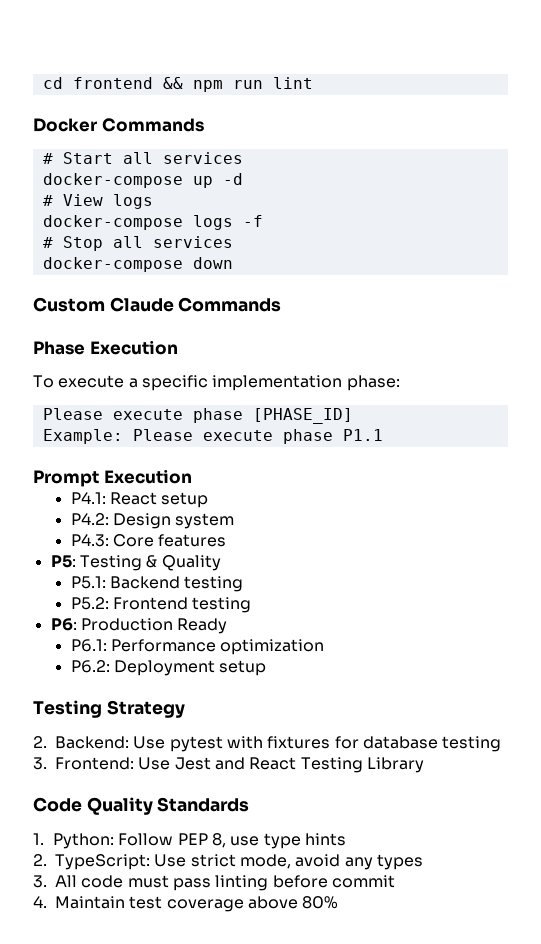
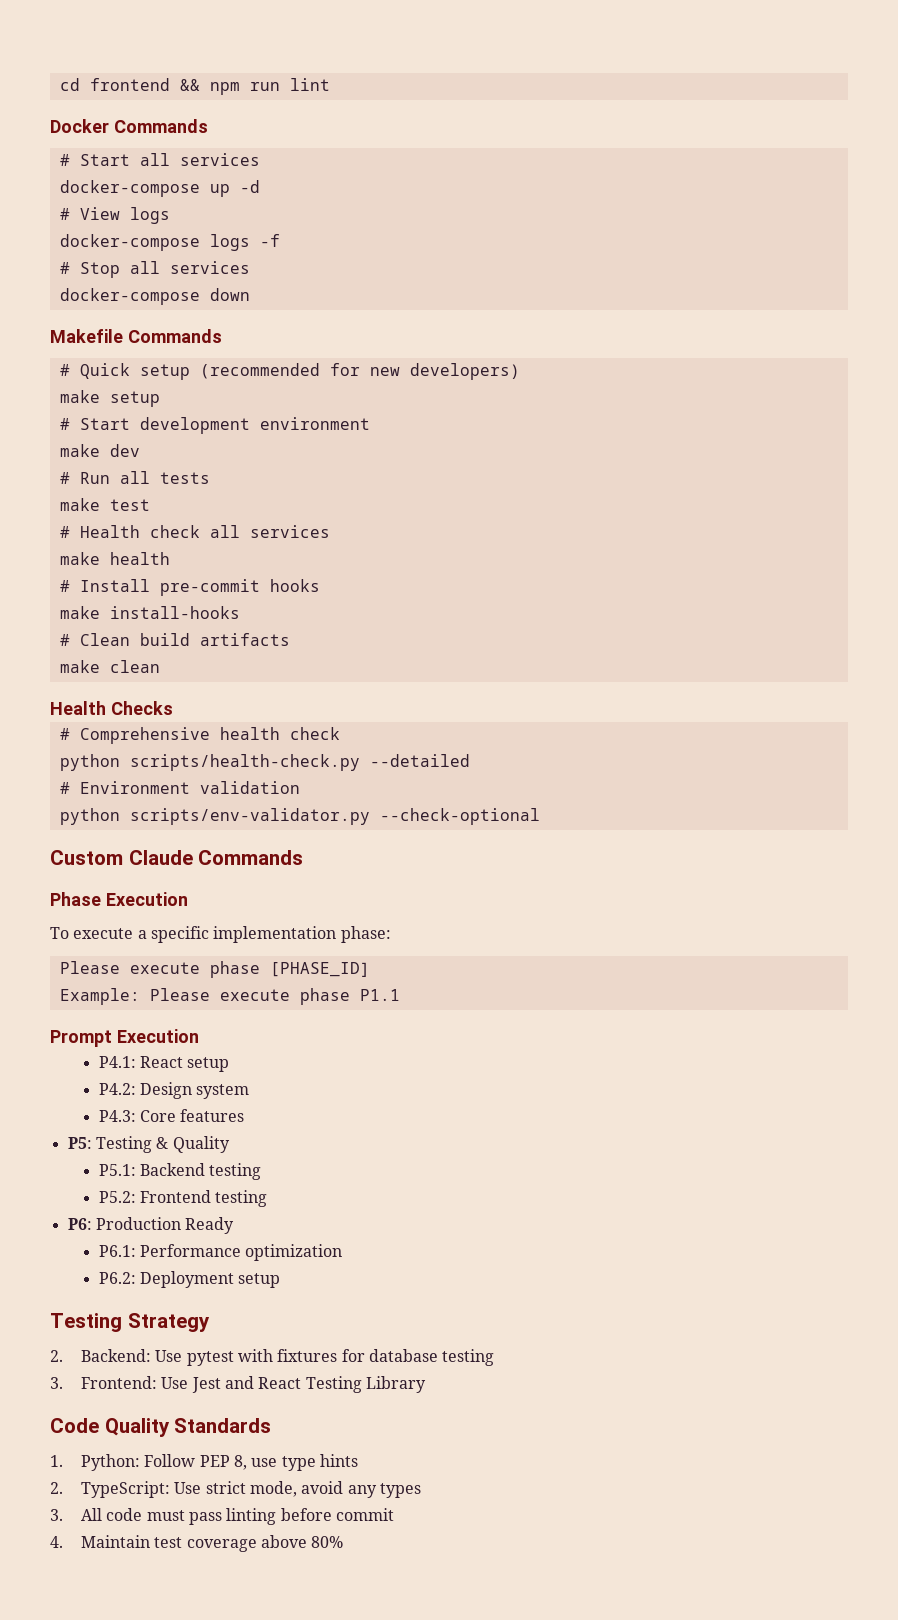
+ Makefile Commands
+ # Quick setup (recommended for new developers)
+ make setup
+ # Start development environment
+ make dev
+ # Run all tests
+ make test
+ # Health check all services
+ make health
+ # Install pre-commit hooks
+ make install-hooks
+ # Clean build artifacts
+ make clean
+ Health Checks
+ # Comprehensive health check
+ python scripts/health-check.py --detailed
+ # Environment validation
+ python scripts/env-validator.py --check-optional

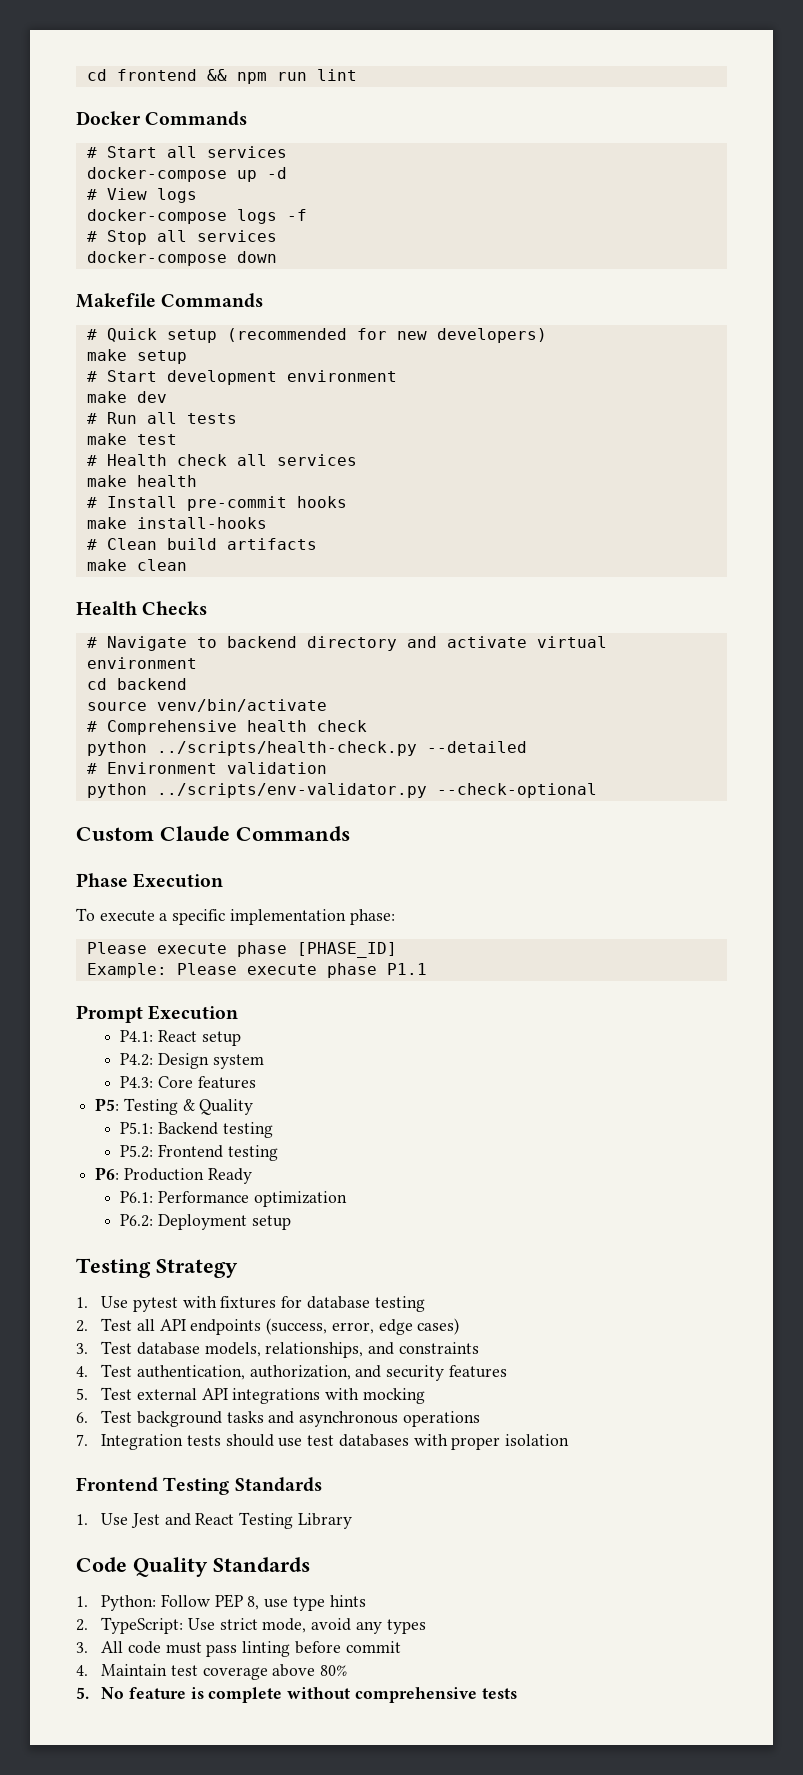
+ # Navigate to backend directory and activate virtual environment
+ cd backend
+ source venv/bin/activate
- python scripts/health-check.py --detailed
+ python ../scripts/health-check.py --detailed
- python scripts/env-validator.py --check-optional
+ python ../scripts/env-validator.py --check-optional
- 2. Backend: Use pytest with fixtures for database testing
+ 1. Use pytest with fixtures for database testing
- 3. Frontend: Use Jest and React Testing Library
+ 2. Test all API endpoints (success, error, edge cases)
+ 3. Test database models, relationships, and constraints
+ 4. Test authentication, authorization, and security features
+ 5. Test external API integrations with mocking
+ 6. Test background tasks and asynchronous operations
+ 7. Integration tests should use test databases with proper isolation
+ Frontend Testing Standards
+ 1. Use Jest and React Testing Library
+ 5. No feature is complete without comprehensive tests

